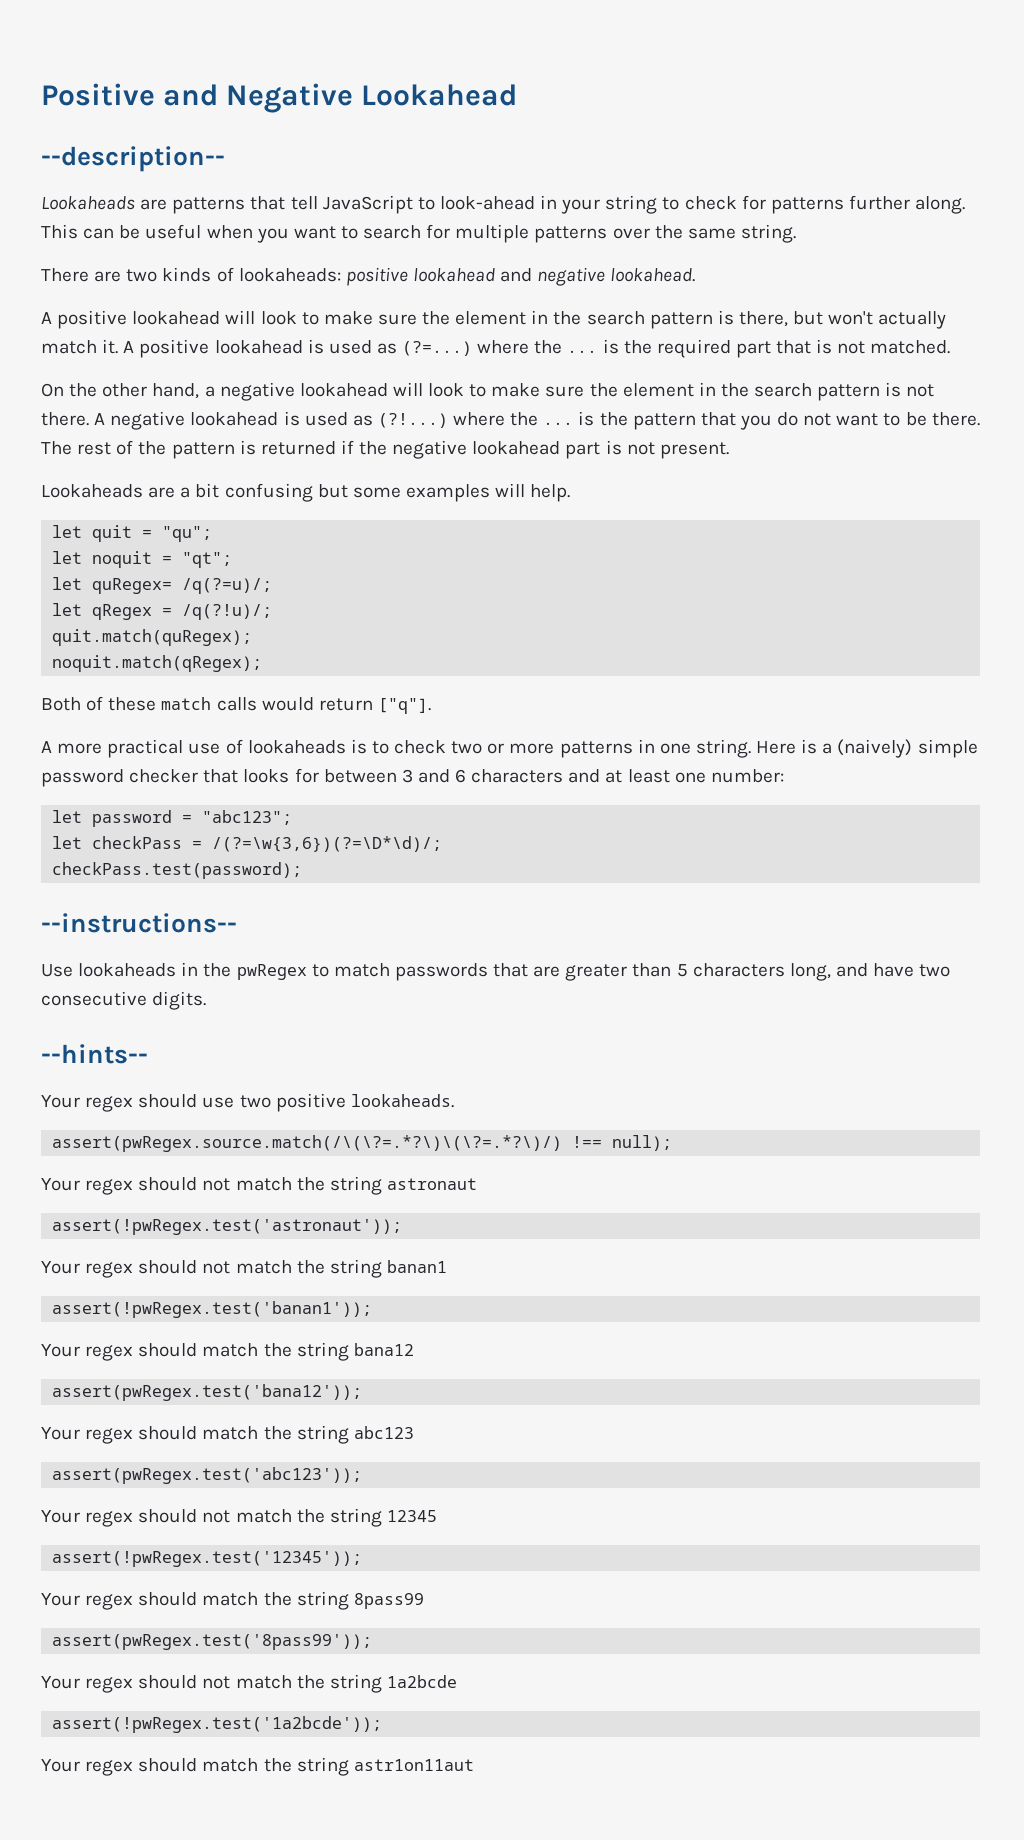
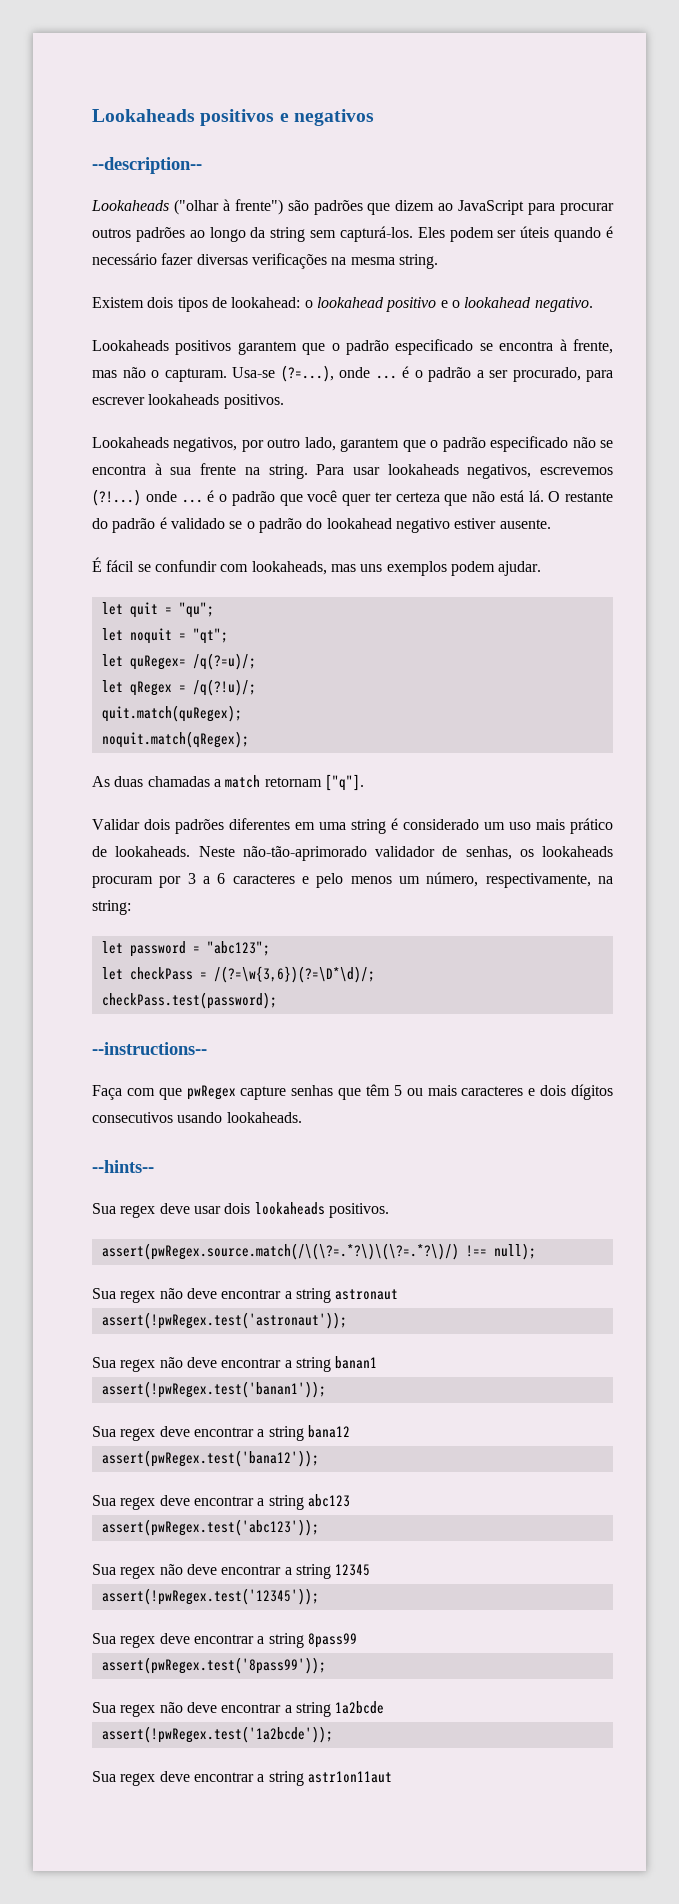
- Positive and Negative Lookahead
+ Lookaheads positivos e negativos
  --description--
- Lookaheads are patterns that tell JavaScript to look-ahead in your string to check for patterns further along. This can be useful when you want to search for multiple patterns over the same string.
- There are two kinds of lookaheads: positive lookahead and negative lookahead.
- A positive lookahead will look to make sure the element in the search pattern is there, but won't actually match it. A positive lookahead is used as (?=...) where the ... is the required part that is not matched.
- On the other hand, a negative lookahead will look to make sure the element in the search pattern is not there. A negative lookahead is used as (?!...) where the ... is the pattern that you do not want to be there. The rest of the pattern is returned if the negative lookahead part is not present.
- Lookaheads are a bit confusing but some examples will help.
+ Lookaheads ("olhar à frente") são padrões que dizem ao JavaScript para procurar outros padrões ao longo da string sem capturá-los. Eles podem ser úteis quando é necessário fazer diversas verificações na mesma string.
+ Existem dois tipos de lookahead: o lookahead positivo e o lookahead negativo.
+ Lookaheads positivos garantem que o padrão especificado se encontra à frente, mas não o capturam. Usa-se (?=...), onde ... é o padrão a ser procurado, para escrever lookaheads positivos.
+ Lookaheads negativos, por outro lado, garantem que o padrão especificado não se encontra à sua frente na string. Para usar lookaheads negativos, escrevemos (?!...) onde ... é o padrão que você quer ter certeza que não está lá. O restante do padrão é validado se o padrão do lookahead negativo estiver ausente.
+ É fácil se confundir com lookaheads, mas uns exemplos podem ajudar.
- Both of these match calls would return ["q"].
- A more practical use of lookaheads is to check two or more patterns in one string. Here is a (naively) simple password checker that looks for between 3 and 6 characters and at least one number:
+ As duas chamadas a match retornam ["q"].
+ Validar dois padrões diferentes em uma string é considerado um uso mais prático de lookaheads. Neste não-tão-aprimorado validador de senhas, os lookaheads procuram por 3 a 6 caracteres e pelo menos um número, respectivamente, na string:
- Use lookaheads in the pwRegex to match passwords that are greater than 5 characters long, and have two consecutive digits.
+ Faça com que pwRegex capture senhas que têm 5 ou mais caracteres e dois dígitos consecutivos usando lookaheads.
  --hints--
- Your regex should use two positive lookaheads.
+ Sua regex deve usar dois lookaheads positivos.
  assert(pwRegex.source.match(/\(\?=.*?\)\(\?=.*?\)/) !== null);
- Your regex should not match the string astronaut
+ Sua regex não deve encontrar a string astronaut
  assert(!pwRegex.test('astronaut'));
- Your regex should not match the string banan1
+ Sua regex não deve encontrar a string banan1
  assert(!pwRegex.test('banan1'));
- Your regex should match the string bana12
+ Sua regex deve encontrar a string bana12
  assert(pwRegex.test('bana12'));
- Your regex should match the string abc123
+ Sua regex deve encontrar a string abc123
  assert(pwRegex.test('abc123'));
- Your regex should not match the string 12345
+ Sua regex não deve encontrar a string 12345
  assert(!pwRegex.test('12345'));
- Your regex should match the string 8pass99
+ Sua regex deve encontrar a string 8pass99
  assert(pwRegex.test('8pass99'));
- Your regex should not match the string 1a2bcde
+ Sua regex não deve encontrar a string 1a2bcde
  assert(!pwRegex.test('1a2bcde'));
- Your regex should match the string astr1on11aut
+ Sua regex deve encontrar a string astr1on11aut

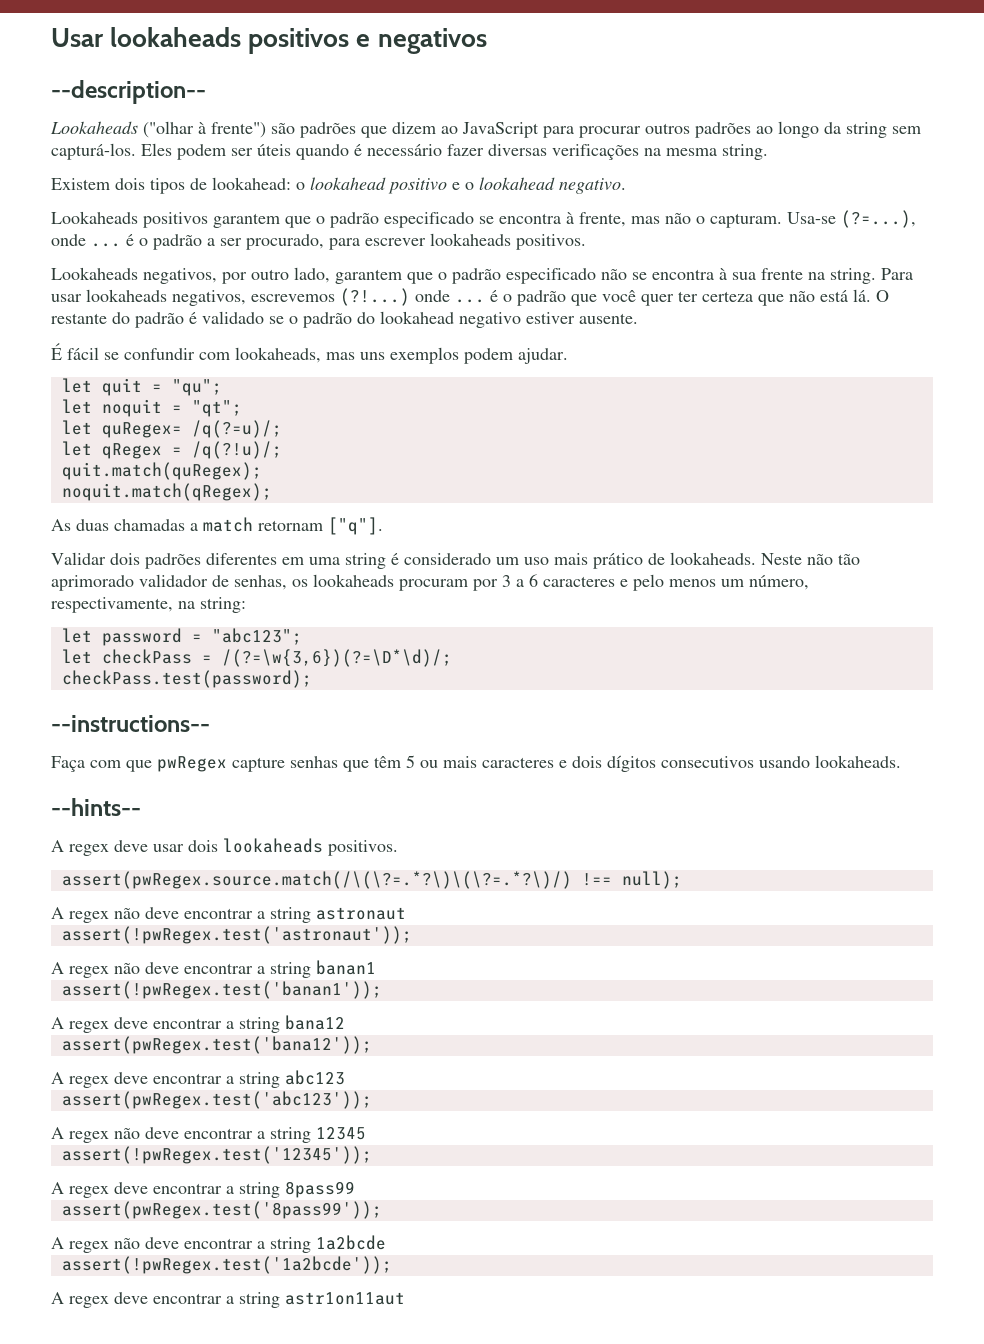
- Lookaheads positivos e negativos
+ Usar lookaheads positivos e negativos
- Neste não-tão-aprimorado validador de senhas, os lookaheads procuram por 3 a 6 caracteres e pelo menos um número, respectivamente, na string:
+ Neste não tão aprimorado validador de senhas, os lookaheads procuram por 3 a 6 caracteres e pelo menos um número, respectivamente, na string:
- Sua regex deve usar dois lookaheads positivos.
+ A regex deve usar dois lookaheads positivos.
- Sua regex não deve encontrar a string astronaut
+ A regex não deve encontrar a string astronaut
- Sua regex não deve encontrar a string banan1
+ A regex não deve encontrar a string banan1
- Sua regex deve encontrar a string bana12
+ A regex deve encontrar a string bana12
- Sua regex deve encontrar a string abc123
+ A regex deve encontrar a string abc123
- Sua regex não deve encontrar a string 12345
+ A regex não deve encontrar a string 12345
- Sua regex deve encontrar a string 8pass99
+ A regex deve encontrar a string 8pass99
- Sua regex não deve encontrar a string 1a2bcde
+ A regex não deve encontrar a string 1a2bcde
- Sua regex deve encontrar a string astr1on11aut
+ A regex deve encontrar a string astr1on11aut

